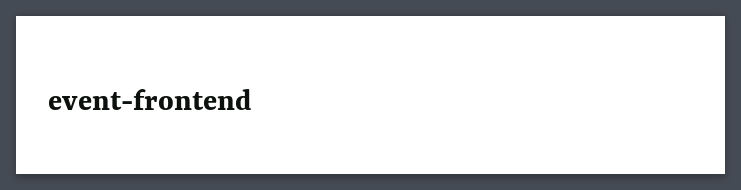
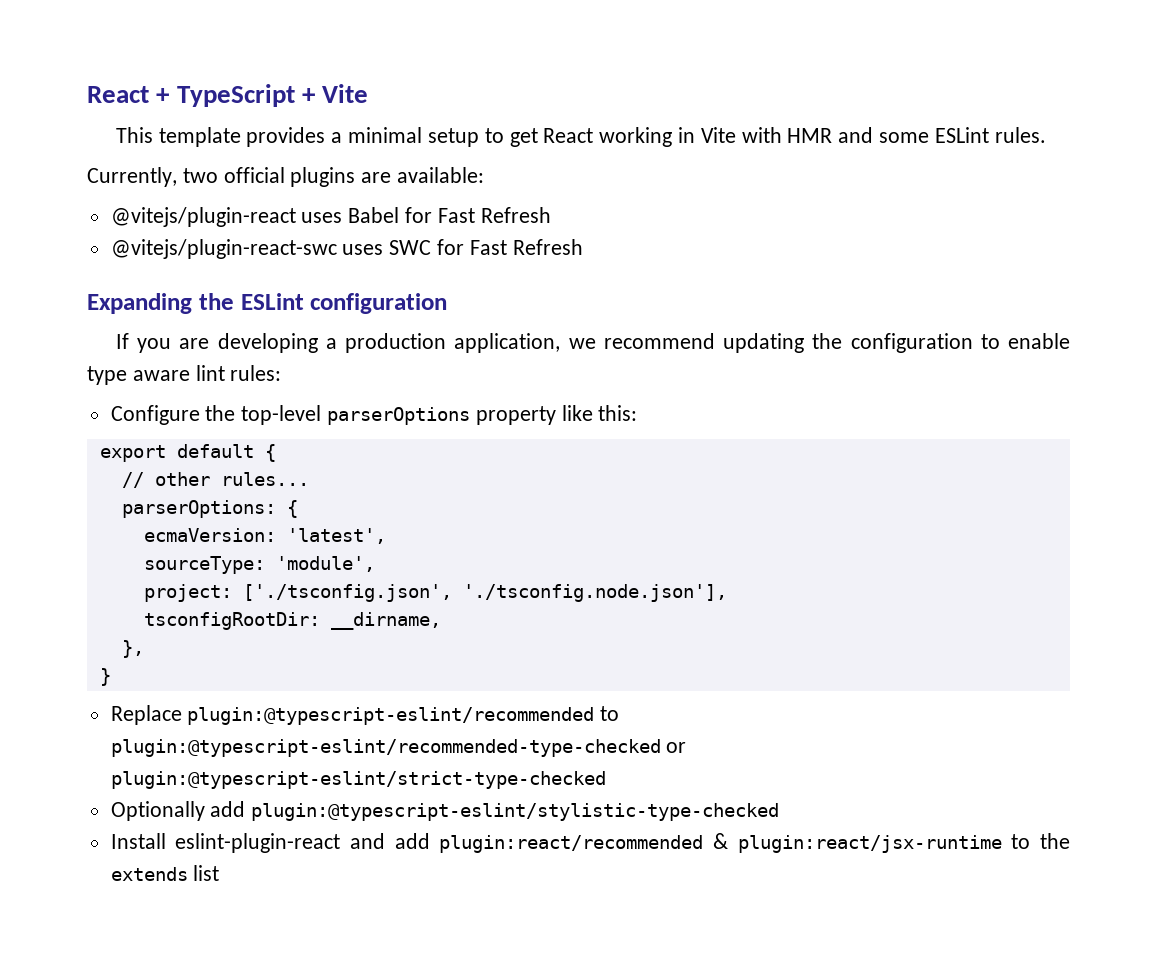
- event-frontend
+ React + TypeScript + Vite
+ This template provides a minimal setup to get React working in Vite with HMR and some ESLint rules.
+ Currently, two official plugins are available:
+ @vitejs/plugin-react uses Babel for Fast Refresh
+ @vitejs/plugin-react-swc uses SWC for Fast Refresh
+ Expanding the ESLint configuration
+ If you are developing a production application, we recommend updating the configuration to enable type aware lint rules:
+ Configure the top-level parserOptions property like this:
+ export default {
+ // other rules...
+ parserOptions: {
+ ecmaVersion: 'latest',
+ sourceType: 'module',
+ project: ['./tsconfig.json', './tsconfig.node.json'],
+ tsconfigRootDir: __dirname,
+ },
+ }
+ Replace plugin:@typescript-eslint/recommended to plugin:@typescript-eslint/recommended-type-checked or plugin:@typescript-eslint/strict-type-checked
+ Optionally add plugin:@typescript-eslint/stylistic-type-checked
+ Install eslint-plugin-react and add plugin:react/recommended & plugin:react/jsx-runtime to the extends list

